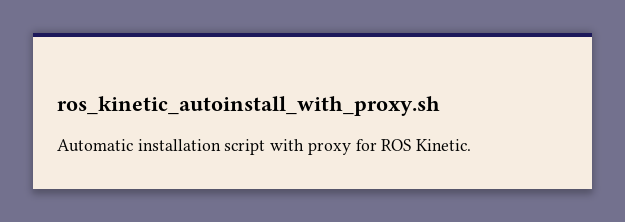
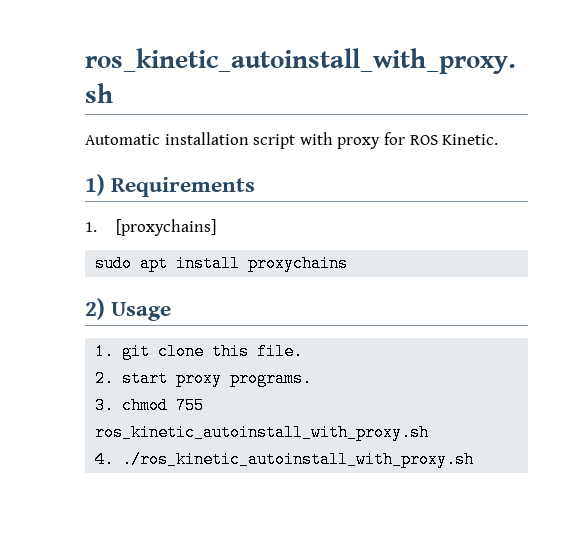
+ 1) Requirements
+ 1. [proxychains]
+ sudo apt install proxychains
+ 2) Usage
+ 1. git clone this file.
+ 2. start proxy programs.
+ 3. chmod 755 ros_kinetic_autoinstall_with_proxy.sh
+ 4. ./ros_kinetic_autoinstall_with_proxy.sh

